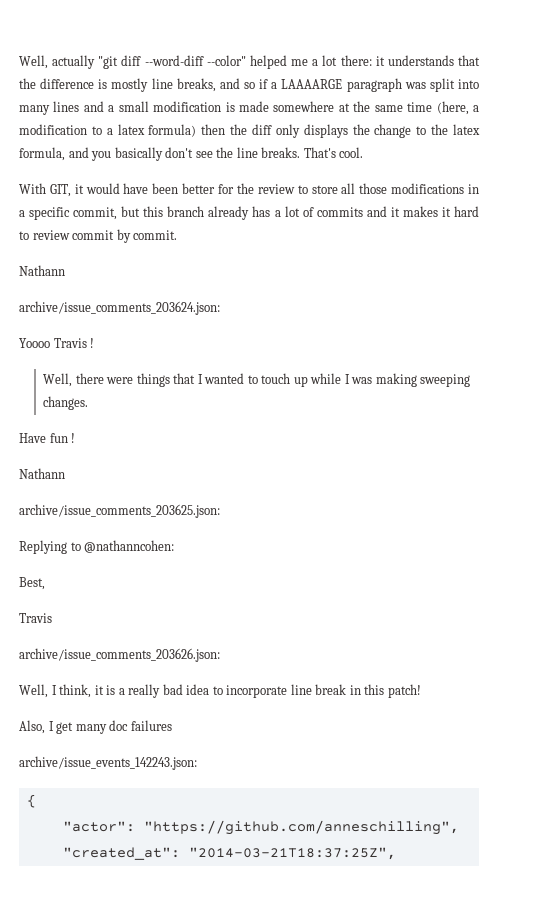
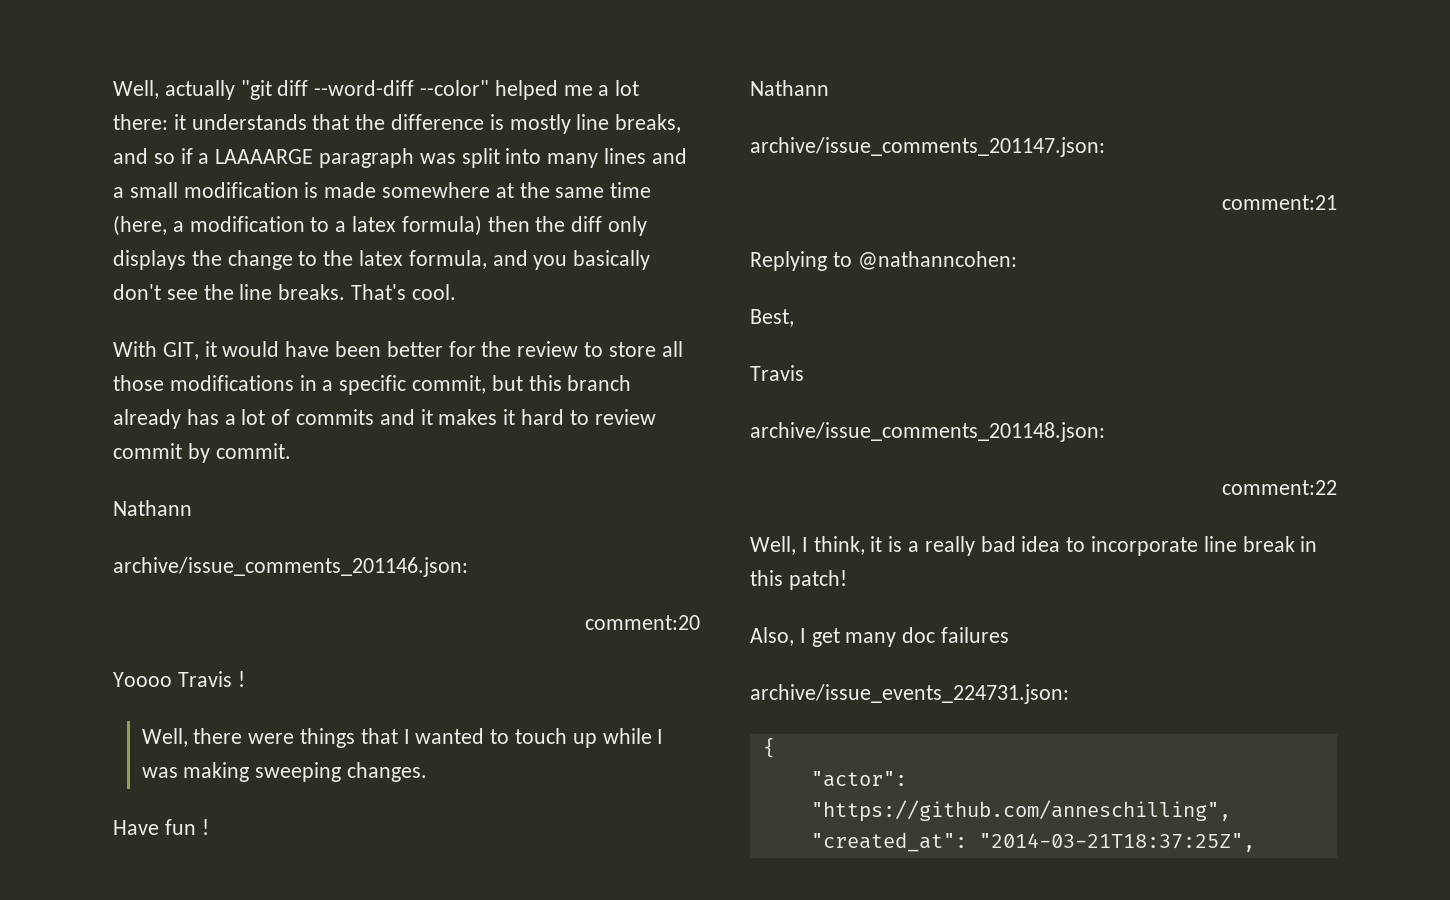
- archive/issue_comments_203624.json:
+ archive/issue_comments_201146.json:
+ comment:20
- archive/issue_comments_203625.json:
+ archive/issue_comments_201147.json:
+ comment:21
- archive/issue_comments_203626.json:
+ archive/issue_comments_201148.json:
+ comment:22
- archive/issue_events_142243.json:
+ archive/issue_events_224731.json:

